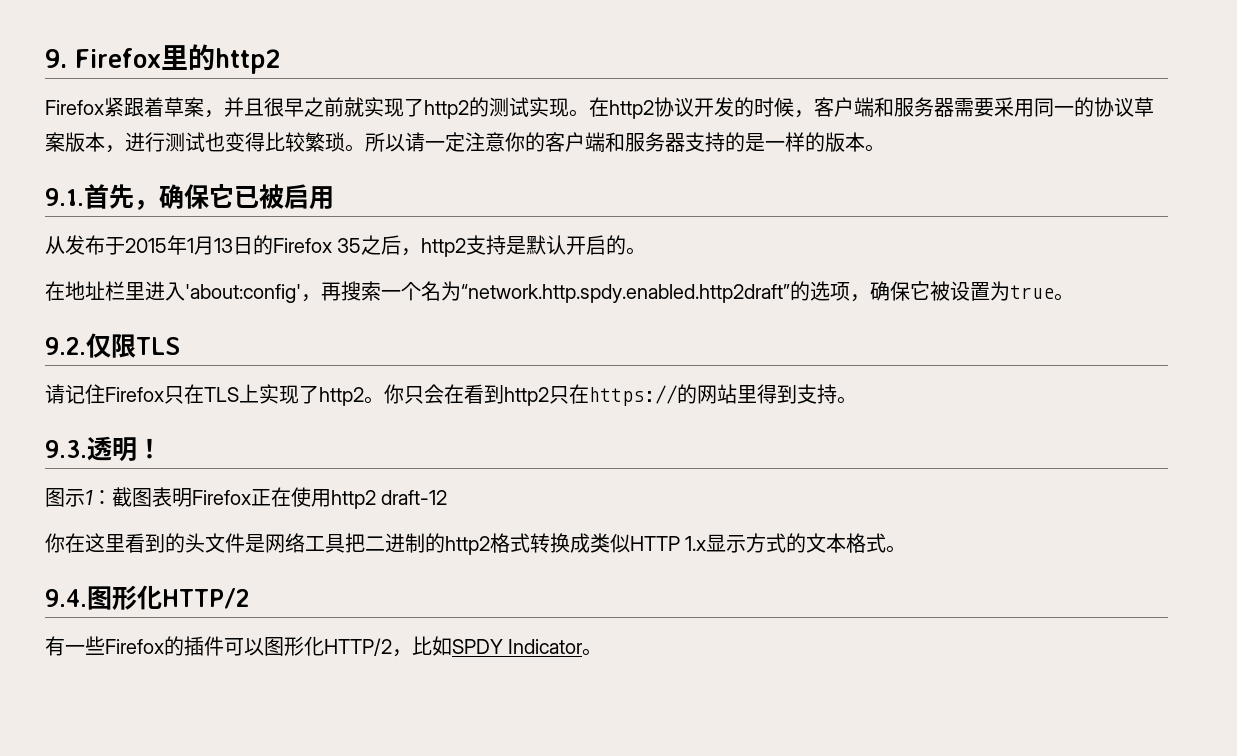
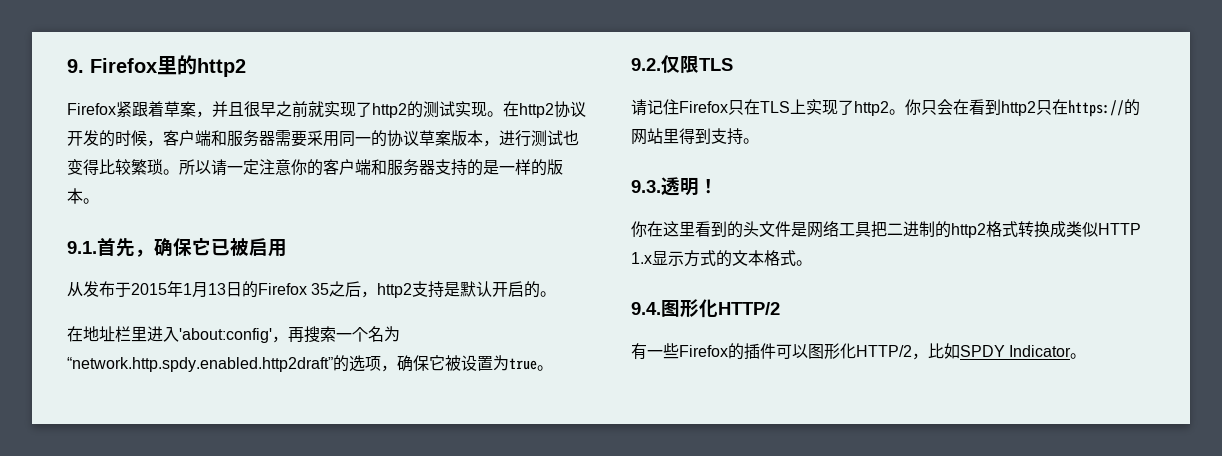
- 图示1：截图表明Firefox正在使用http2 draft-12

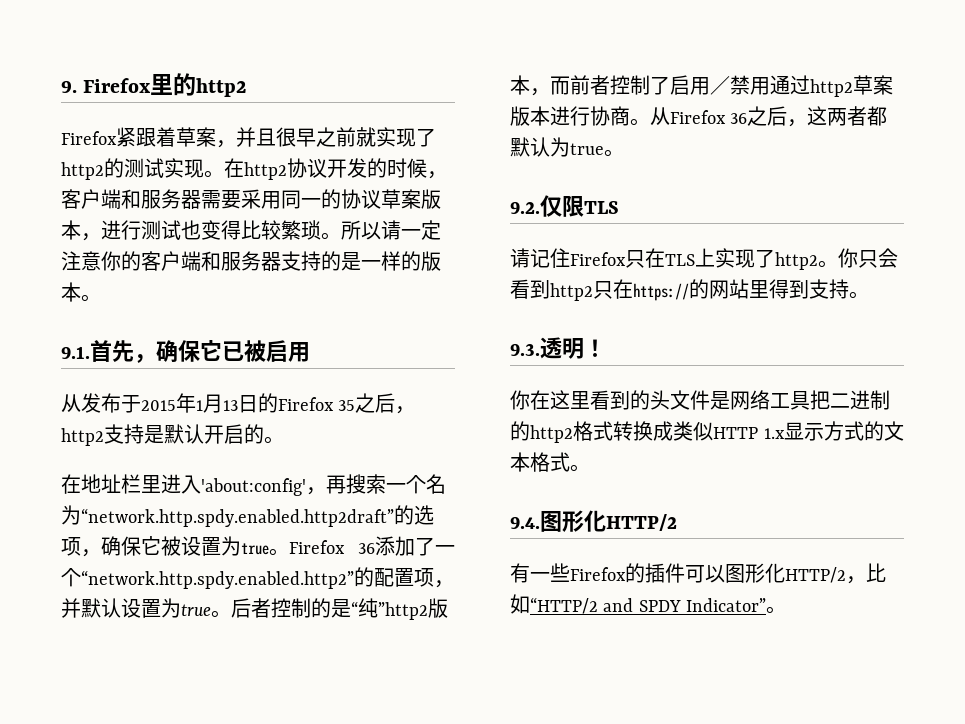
+ Firefox 36添加了一个“network.http.spdy.enabled.http2”的配置项，并默认设置为true。后者控制的是“纯”http2版本，而前者控制了启用／禁用通过http2草案版本进行协商。从Firefox 36之后，这两者都默认为true。
- 你只会在看到http2只在https://的网站里得到支持。
+ 你只会看到http2只在https://的网站里得到支持。
- 有一些Firefox的插件可以图形化HTTP/2，比如SPDY Indicator。
+ 有一些Firefox的插件可以图形化HTTP/2，比如“HTTP/2 and SPDY Indicator”。

